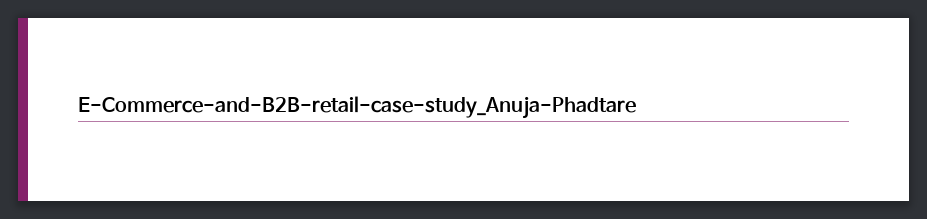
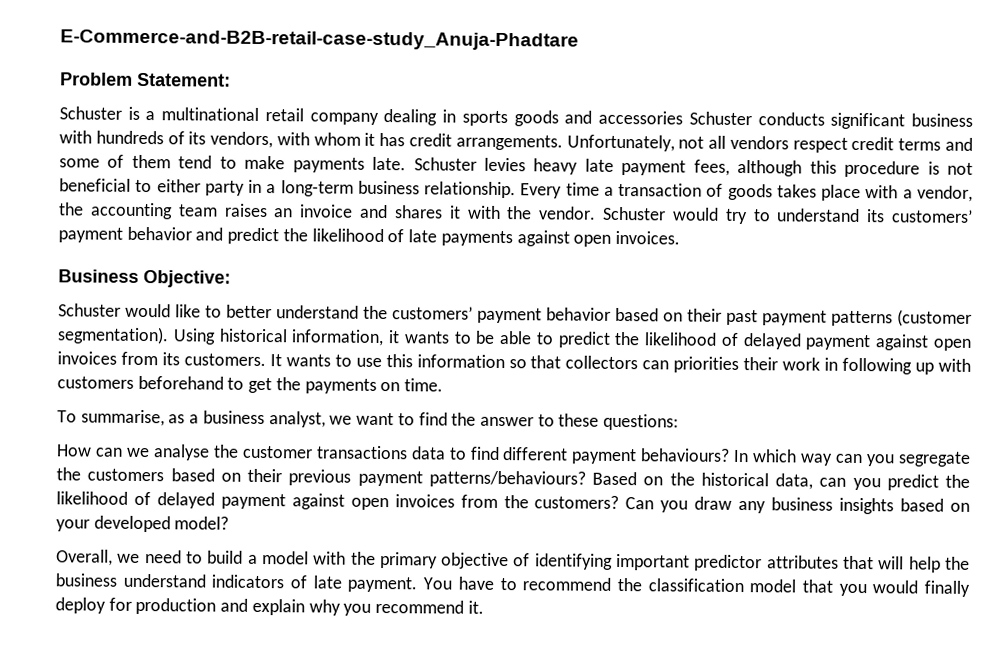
+ Problem Statement:
+ Schuster is a multinational retail company dealing in sports goods and accessories Schuster conducts significant business with hundreds of its vendors, with whom it has credit arrangements. Unfortunately, not all vendors respect credit terms and some of them tend to make payments late. Schuster levies heavy late payment fees, although this procedure is not beneficial to either party in a long-term business relationship. Every time a transaction of goods takes place with a vendor, the accounting team raises an invoice and shares it with the vendor. Schuster would try to understand its customers’ payment behavior and predict the likelihood of late payments against open invoices.
+ Business Objective:
+ Schuster would like to better understand the customers’ payment behavior based on their past payment patterns (customer segmentation). Using historical information, it wants to be able to predict the likelihood of delayed payment against open invoices from its customers. It wants to use this information so that collectors can priorities their work in following up with customers beforehand to get the payments on time.
+ To summarise, as a business analyst, we want to find the answer to these questions:
+ How can we analyse the customer transactions data to find different payment behaviours? In which way can you segregate the customers based on their previous payment patterns/behaviours? Based on the historical data, can you predict the likelihood of delayed payment against open invoices from the customers? Can you draw any business insights based on your developed model?
+ Overall, we need to build a model with the primary objective of identifying important predictor attributes that will help the business understand indicators of late payment. You have to recommend the classification model that you would finally deploy for production and explain why you recommend it.

